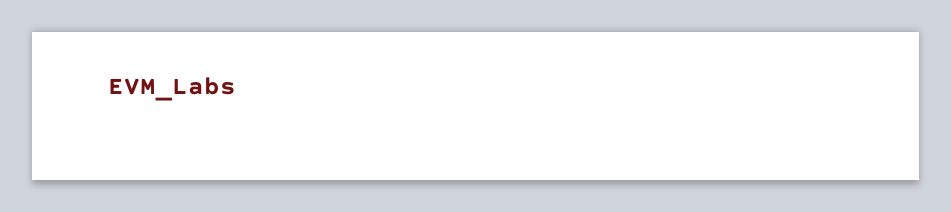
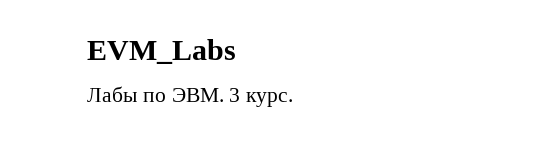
+ Лабы по ЭВМ. 3 курс.

